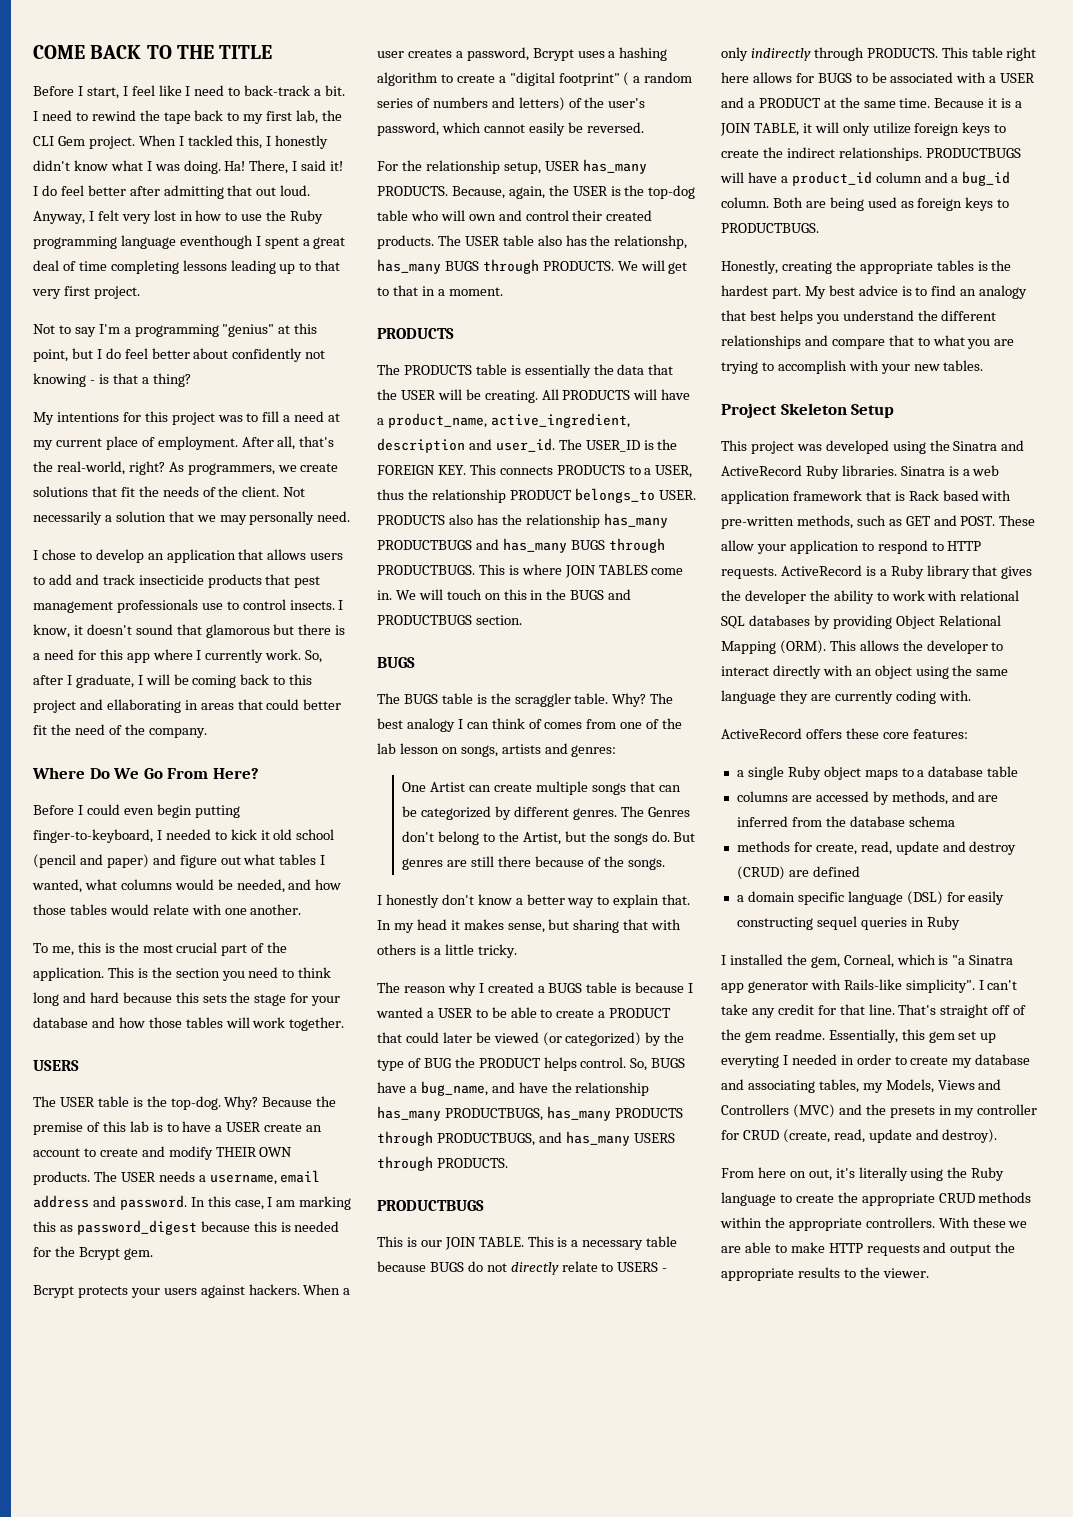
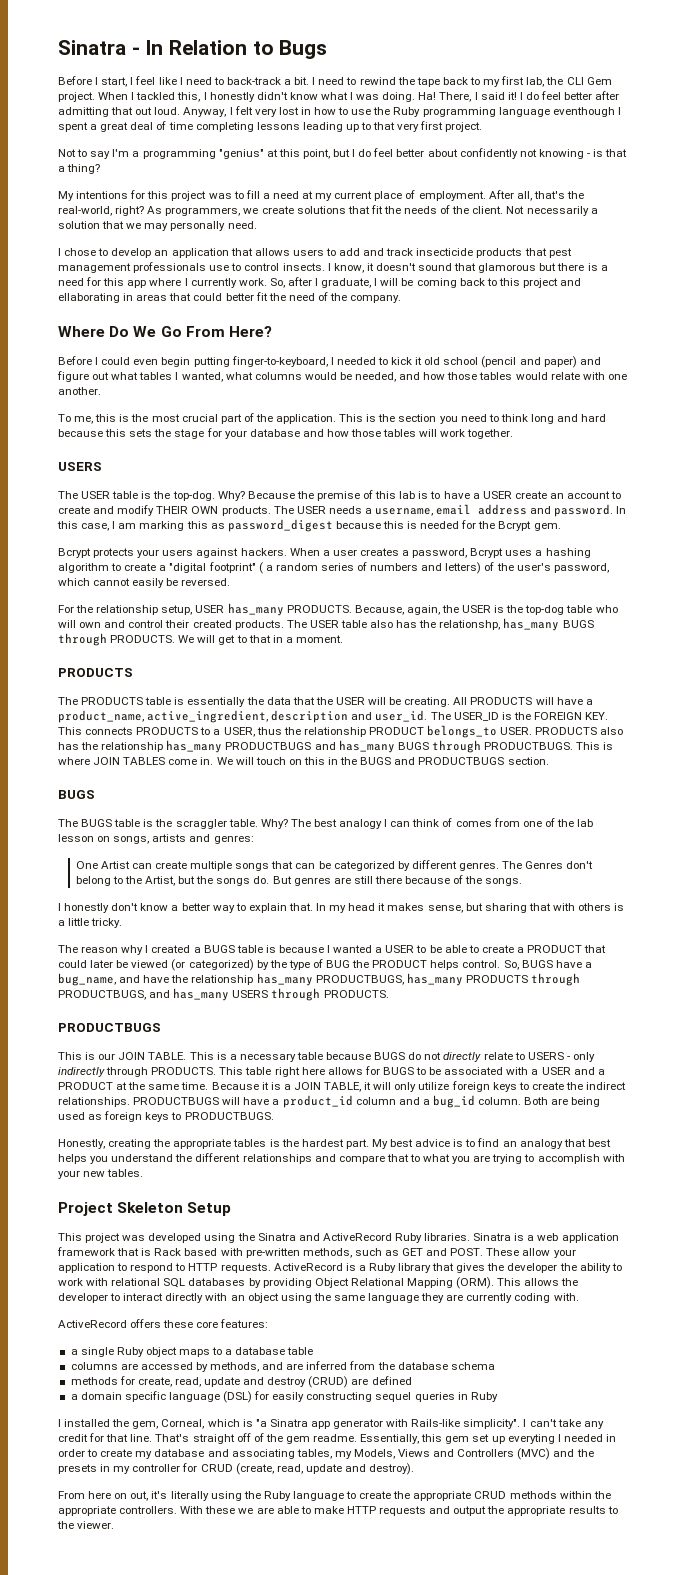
- COME BACK TO THE TITLE
+ Sinatra - In Relation to Bugs

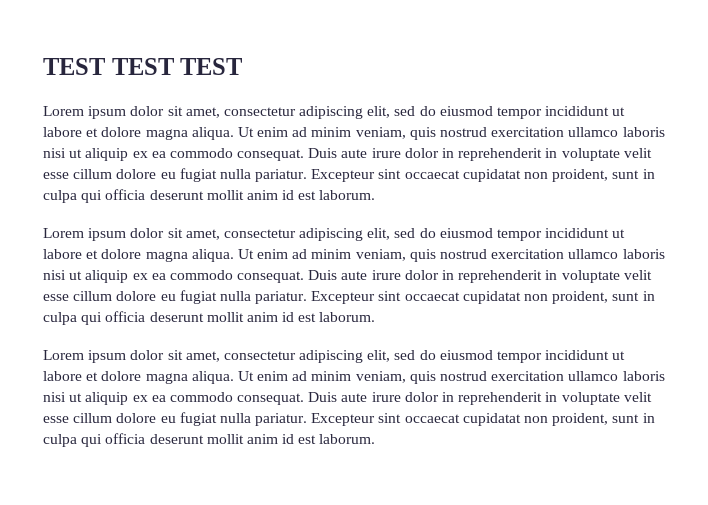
- Sinatra - In Relation to Bugs
- Before I start, I feel like I need to back-track a bit. I need to rewind the tape back to my first lab, the CLI Gem project. When I tackled this, I honestly didn't know what I was doing. Ha! There, I said it! I do feel better after admitting that out loud. Anyway, I felt very lost in how to use the Ruby programming language eventhough I spent a great deal of time completing lessons leading up to that very first project.
- Not to say I'm a programming "genius" at this point, but I do feel better about confidently not knowing - is that a thing?
- My intentions for this project was to fill a need at my current place of employment. After all, that's the real-world, right? As programmers, we create solutions that fit the needs of the client. Not necessarily a solution that we may personally need.
- I chose to develop an application that allows users to add and track insecticide products that pest management professionals use to control insects. I know, it doesn't sound that glamorous but there is a need for this app where I currently work. So, after I graduate, I will be coming back to this project and ellaborating in areas that could better fit the need of the company.
- Where Do We Go From Here?
- Before I could even begin putting finger-to-keyboard, I needed to kick it old school (pencil and paper) and figure out what tables I wanted, what columns would be needed, and how those tables would relate with one another.
- To me, this is the most crucial part of the application. This is the section you need to think long and hard because this sets the stage for your database and how those tables will work together.
- USERS
- The USER table is the top-dog. Why? Because the premise of this lab is to have a USER create an account to create and modify THEIR OWN products. The USER needs a username, email address and password. In this case, I am marking this as password_digest because this is needed for the Bcrypt gem.
- Bcrypt protects your users against hackers. When a user creates a password, Bcrypt uses a hashing algorithm to create a "digital footprint" ( a random series of numbers and letters) of the user's password, which cannot easily be reversed.
- For the relationship setup, USER has_many PRODUCTS. Because, again, the USER is the top-dog table who will own and control their created products. The USER table also has the relationshp, has_many BUGS through PRODUCTS. We will get to that in a moment.
- PRODUCTS
- The PRODUCTS table is essentially the data that the USER will be creating. All PRODUCTS will have a product_name, active_ingredient, description and user_id. The USER_ID is the FOREIGN KEY. This connects PRODUCTS to a USER, thus the relationship PRODUCT belongs_to USER. PRODUCTS also has the relationship has_many PRODUCTBUGS and has_many BUGS through PRODUCTBUGS. This is where JOIN TABLES come in. We will touch on this in the BUGS and PRODUCTBUGS section.
- BUGS
- The BUGS table is the scraggler table. Why? The best analogy I can think of comes from one of the lab lesson on songs, artists and genres:
- One Artist can create multiple songs that can be categorized by different genres. The Genres don't belong to the Artist, but the songs do. But genres are still there because of the songs.
- I honestly don't know a better way to explain that. In my head it makes sense, but sharing that with others is a little tricky.
- The reason why I created a BUGS table is because I wanted a USER to be able to create a PRODUCT that could later be viewed (or categorized) by the type of BUG the PRODUCT helps control. So, BUGS have a bug_name, and have the relationship has_many PRODUCTBUGS, has_many PRODUCTS through PRODUCTBUGS, and has_many USERS through PRODUCTS.
- PRODUCTBUGS
- This is our JOIN TABLE. This is a necessary table because BUGS do not directly relate to USERS - only indirectly through PRODUCTS. This table right here allows for BUGS to be associated with a USER and a PRODUCT at the same time. Because it is a JOIN TABLE, it will only utilize foreign keys to create the indirect relationships. PRODUCTBUGS will have a product_id column and a bug_id column. Both are being used as foreign keys to PRODUCTBUGS.
- Honestly, creating the appropriate tables is the hardest part. My best advice is to find an analogy that best helps you understand the different relationships and compare that to what you are trying to accomplish with your new tables.
- Project Skeleton Setup
- This project was developed using the Sinatra and ActiveRecord Ruby libraries. Sinatra is a web application framework that is Rack based with pre-written methods, such as GET and POST. These allow your application to respond to HTTP requests. ActiveRecord is a Ruby library that gives the developer the ability to work with relational SQL databases by providing Object Relational Mapping (ORM). This allows the developer to interact directly with an object using the same language they are currently coding with.
- ActiveRecord offers these core features:
- a single Ruby object maps to a database table
- columns are accessed by methods, and are inferred from the database schema
- methods for create, read, update and destroy (CRUD) are defined
- a domain specific language (DSL) for easily constructing sequel queries in Ruby
- I installed the gem, Corneal, which is "a Sinatra app generator with Rails-like simplicity". I can't take any credit for that line. That's straight off of the gem readme. Essentially, this gem set up everyting I needed in order to create my database and associating tables, my Models, Views and Controllers (MVC) and the presets in my controller for CRUD (create, read, update and destroy).
- From here on out, it's literally using the Ruby language to create the appropriate CRUD methods within the appropriate controllers. With these we are able to make HTTP requests and output the appropriate results to the viewer.
+ TEST TEST TEST
+ Lorem ipsum dolor sit amet, consectetur adipiscing elit, sed do eiusmod tempor incididunt ut labore et dolore magna aliqua. Ut enim ad minim veniam, quis nostrud exercitation ullamco laboris nisi ut aliquip ex ea commodo consequat. Duis aute irure dolor in reprehenderit in voluptate velit esse cillum dolore eu fugiat nulla pariatur. Excepteur sint occaecat cupidatat non proident, sunt in culpa qui officia deserunt mollit anim id est laborum.
+ Lorem ipsum dolor sit amet, consectetur adipiscing elit, sed do eiusmod tempor incididunt ut labore et dolore magna aliqua. Ut enim ad minim veniam, quis nostrud exercitation ullamco laboris nisi ut aliquip ex ea commodo consequat. Duis aute irure dolor in reprehenderit in voluptate velit esse cillum dolore eu fugiat nulla pariatur. Excepteur sint occaecat cupidatat non proident, sunt in culpa qui officia deserunt mollit anim id est laborum.
+ Lorem ipsum dolor sit amet, consectetur adipiscing elit, sed do eiusmod tempor incididunt ut labore et dolore magna aliqua. Ut enim ad minim veniam, quis nostrud exercitation ullamco laboris nisi ut aliquip ex ea commodo consequat. Duis aute irure dolor in reprehenderit in voluptate velit esse cillum dolore eu fugiat nulla pariatur. Excepteur sint occaecat cupidatat non proident, sunt in culpa qui officia deserunt mollit anim id est laborum.

